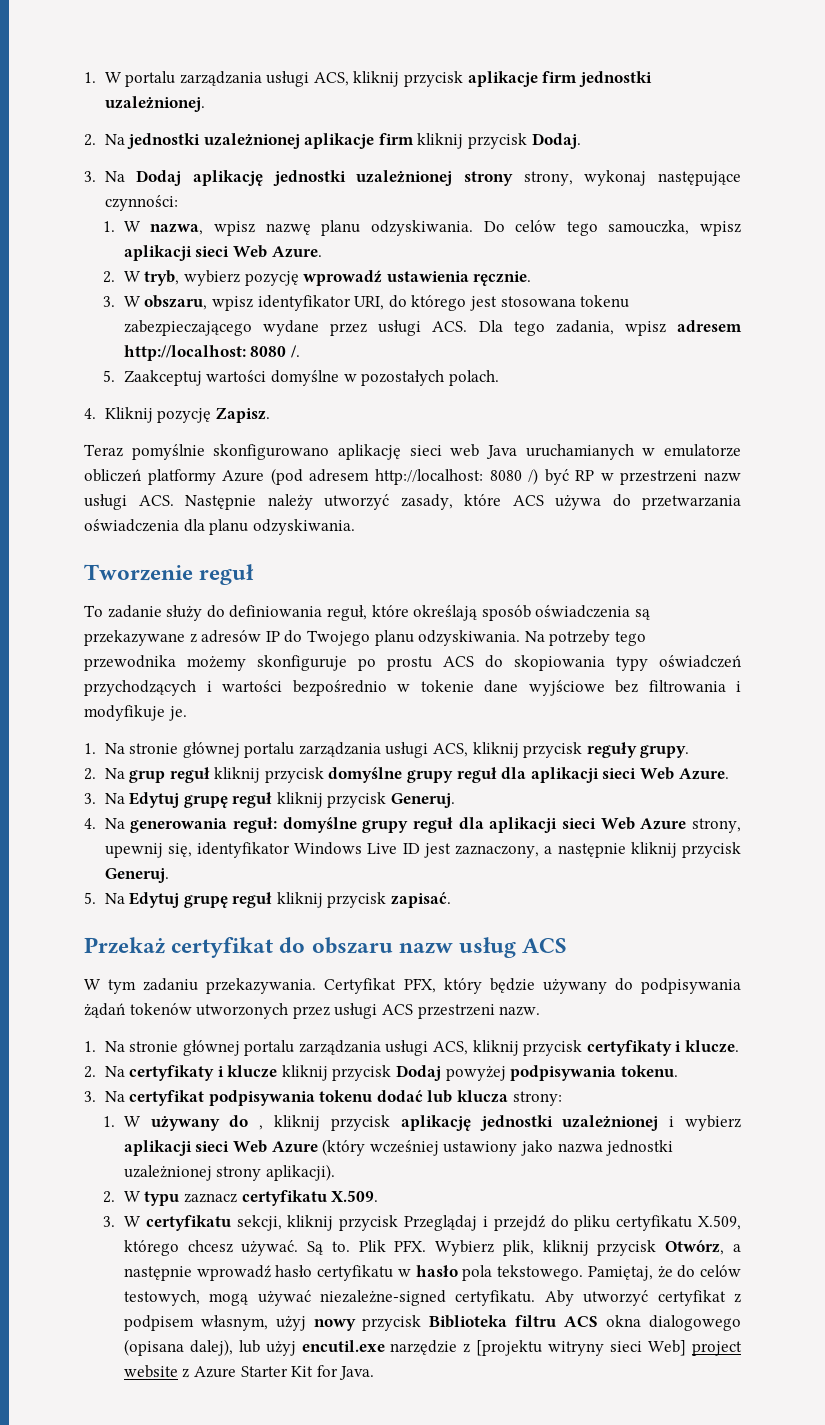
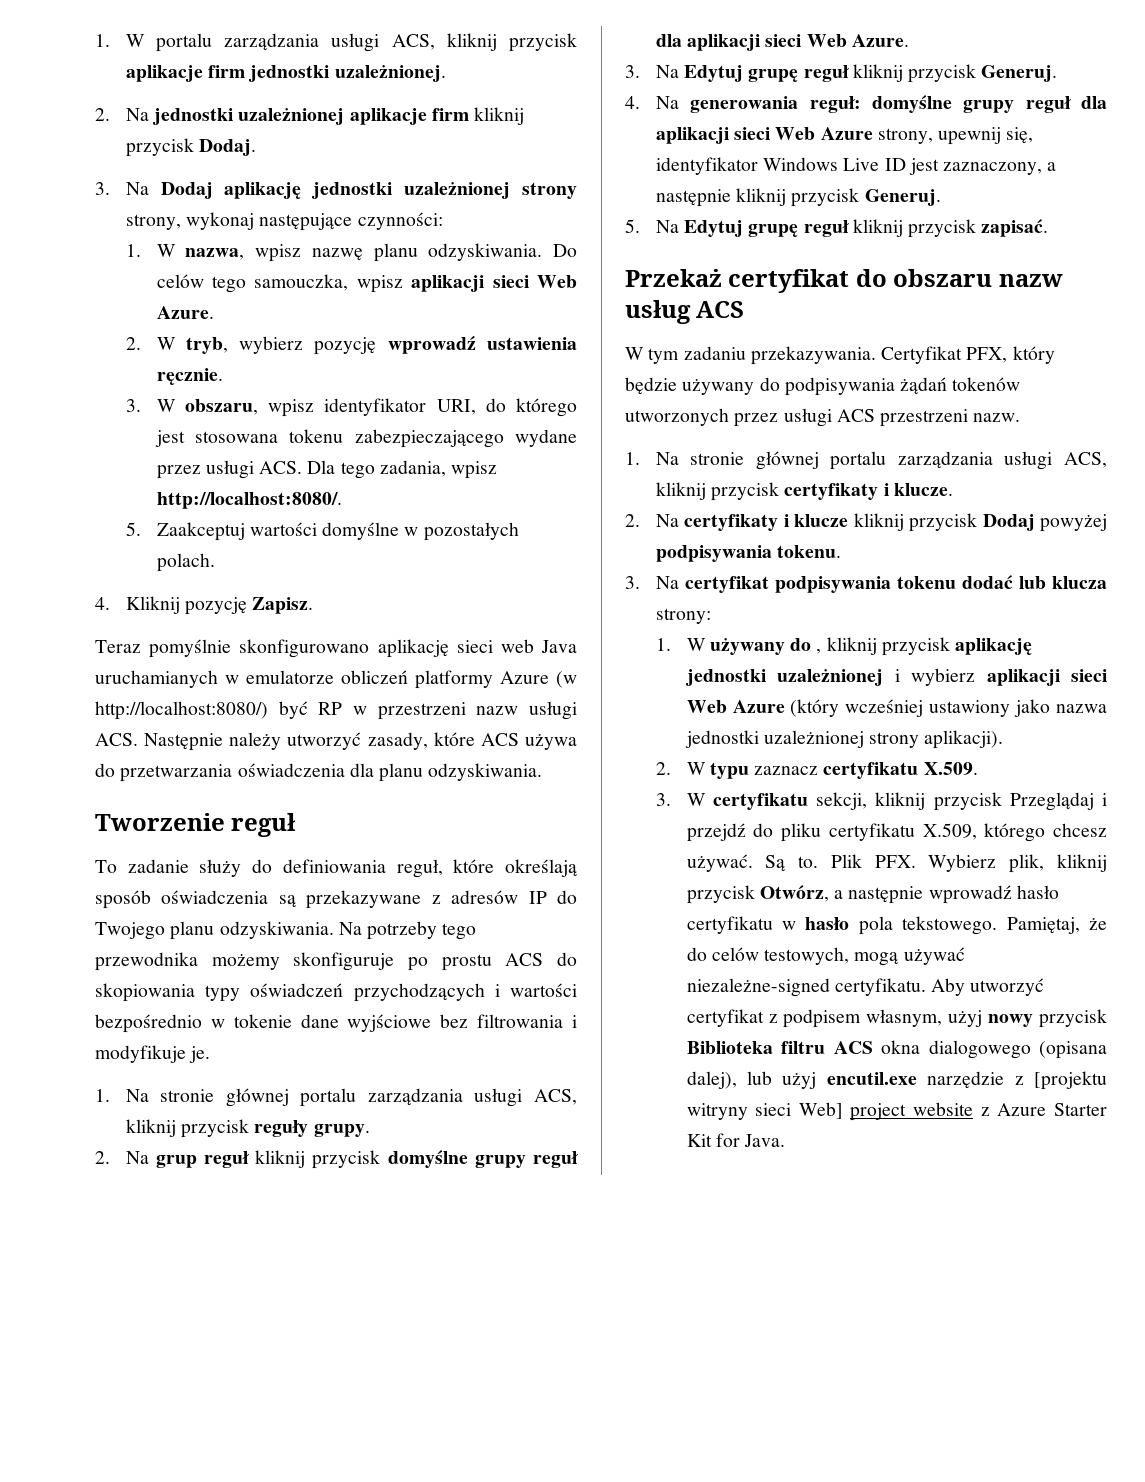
- 3. W obszaru, wpisz identyfikator URI, do którego jest stosowana tokenu zabezpieczającego wydane przez usługi ACS. Dla tego zadania, wpisz adresem http://localhost: 8080 /.
+ 3. W obszaru, wpisz identyfikator URI, do którego jest stosowana tokenu zabezpieczającego wydane przez usługi ACS. Dla tego zadania, wpisz http://localhost:8080/.
- Teraz pomyślnie skonfigurowano aplikację sieci web Java uruchamianych w emulatorze obliczeń platformy Azure (pod adresem http://localhost: 8080 /) być RP w przestrzeni nazw usługi ACS. Następnie należy utworzyć zasady, które ACS używa do przetwarzania oświadczenia dla planu odzyskiwania.
+ Teraz pomyślnie skonfigurowano aplikację sieci web Java uruchamianych w emulatorze obliczeń platformy Azure (w http://localhost:8080/) być RP w przestrzeni nazw usługi ACS. Następnie należy utworzyć zasady, które ACS używa do przetwarzania oświadczenia dla planu odzyskiwania.

